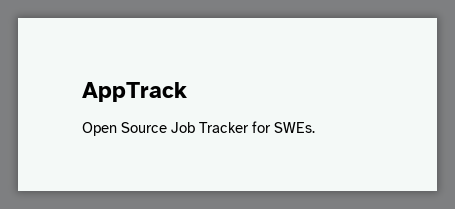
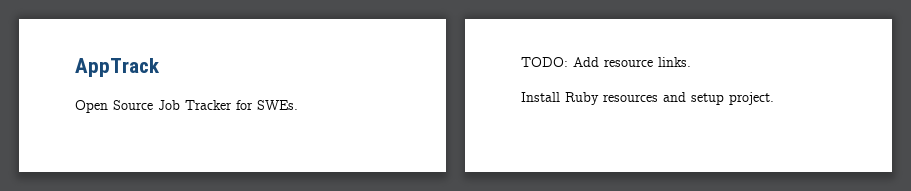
+ TODO: Add resource links.
+ Install Ruby resources and setup project.

